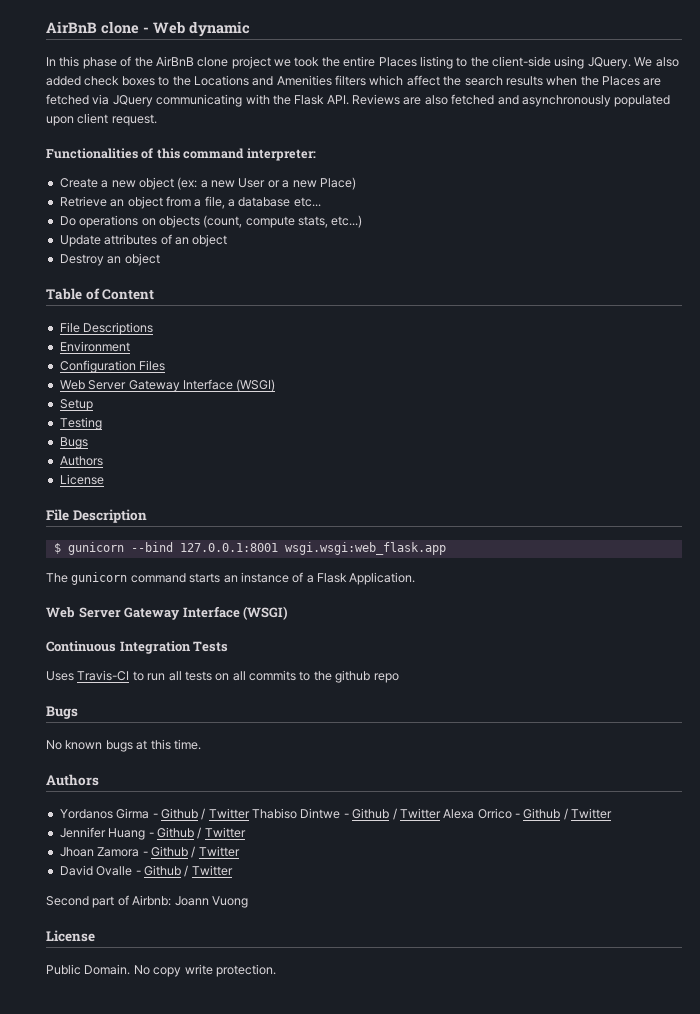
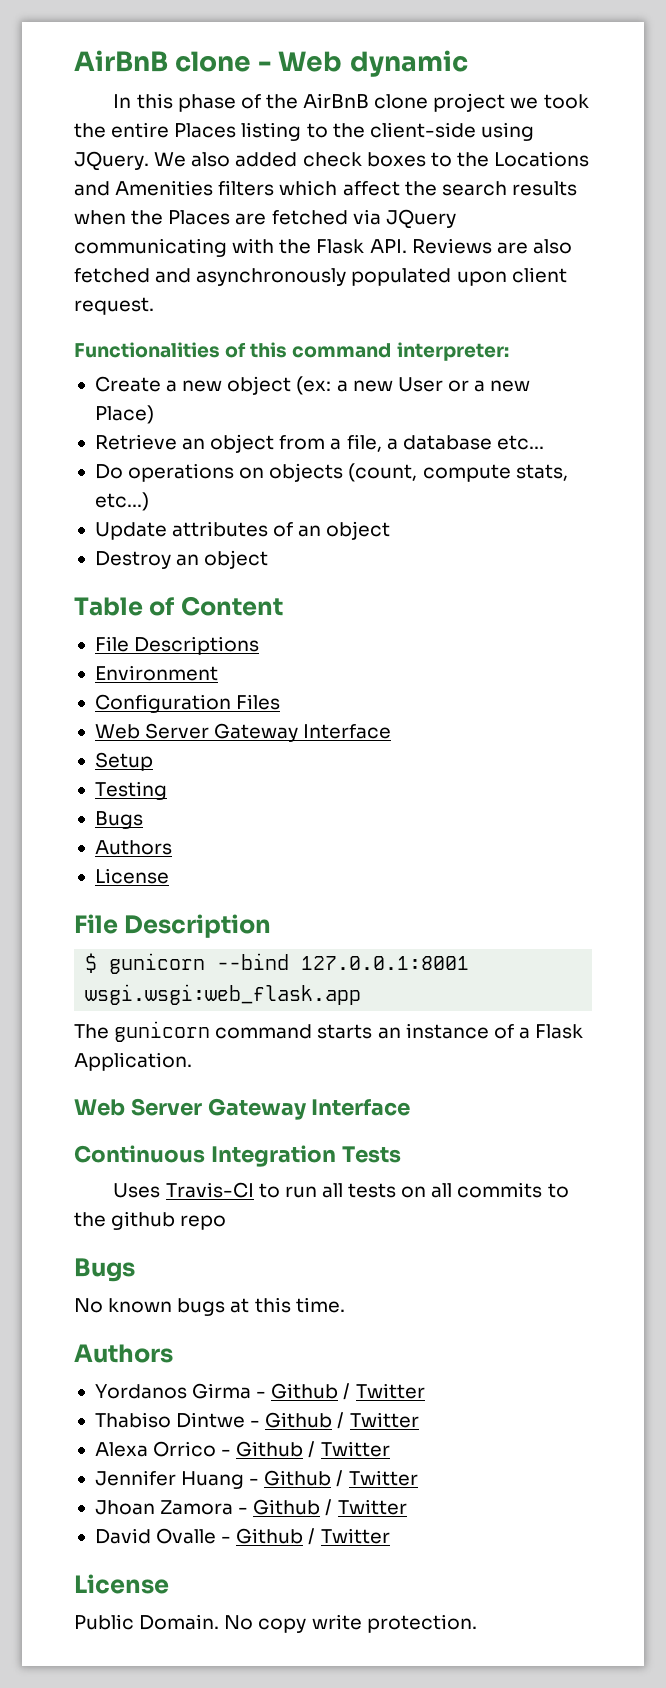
  Configuration Files
- Web Server Gateway Interface (WSGI)
+ Web Server Gateway Interface
  The gunicorn command starts an instance of a Flask Application.
- Web Server Gateway Interface (WSGI)
+ Web Server Gateway Interface
- Yordanos Girma - Github / Twitter Thabiso Dintwe - Github / Twitter Alexa Orrico - Github / Twitter
+ Yordanos Girma - Github / Twitter
+ Thabiso Dintwe - Github / Twitter
+ Alexa Orrico - Github / Twitter
- Second part of Airbnb: Joann Vuong

